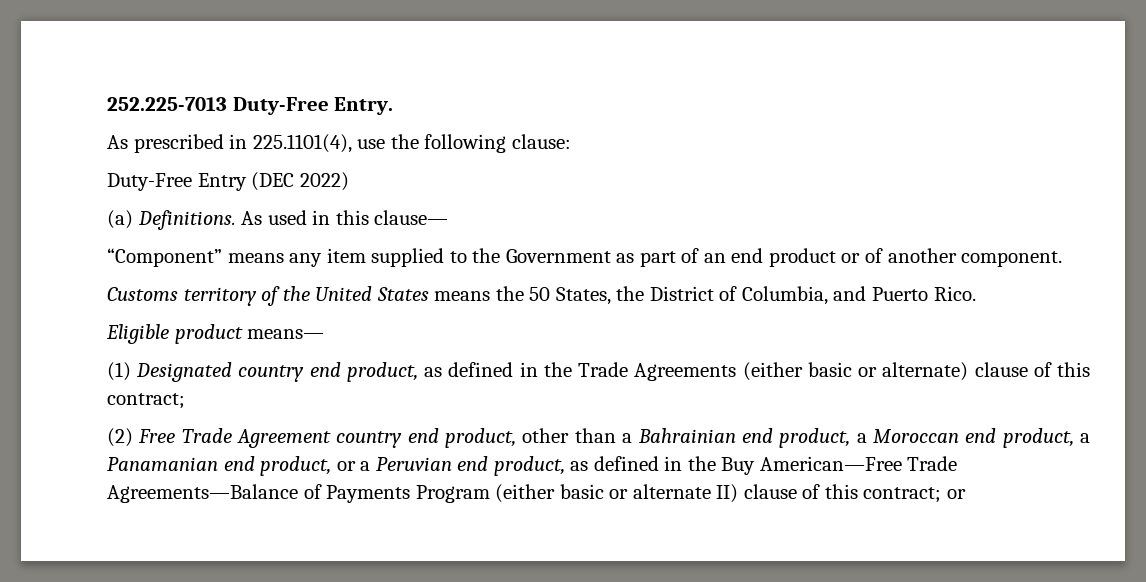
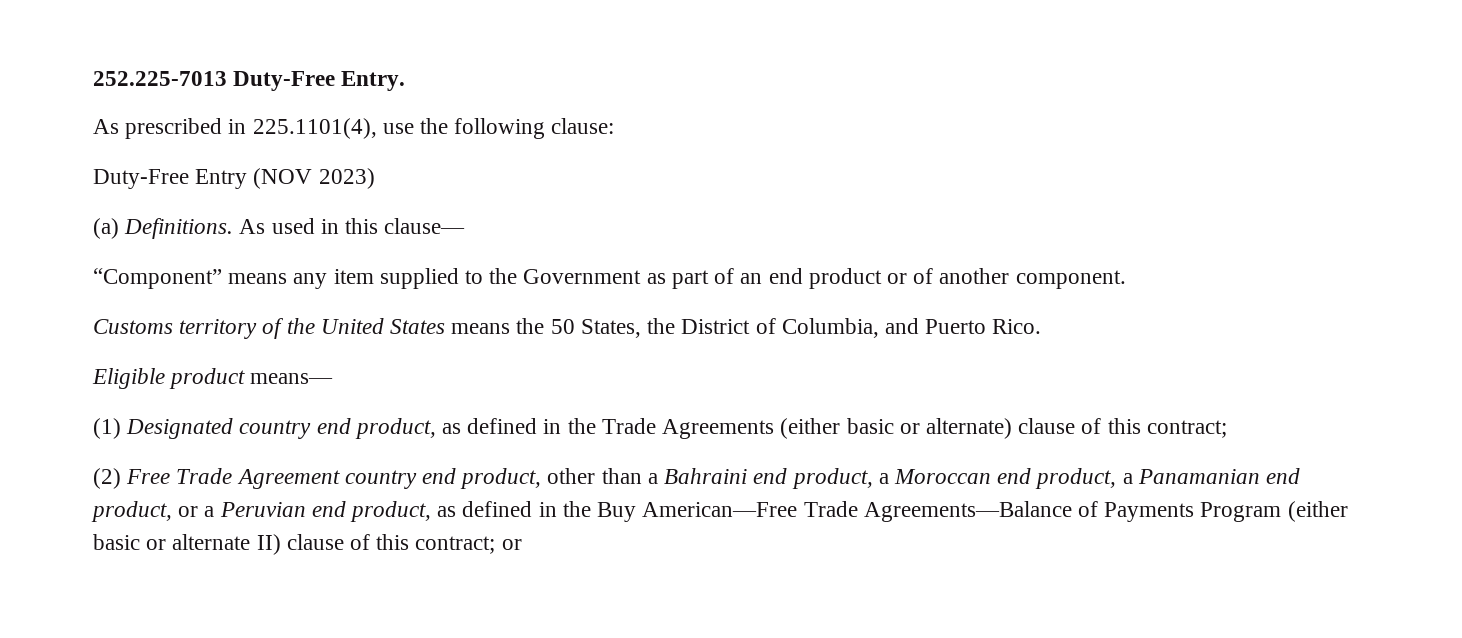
- Duty-Free Entry (DEC 2022)
+ Duty-Free Entry (NOV 2023)
- (2) Free Trade Agreement country end product, other than a Bahrainian end product, a Moroccan end product, a Panamanian end product, or a Peruvian end product, as defined in the Buy American—Free Trade Agreements—Balance of Payments Program (either basic or alternate II) clause of this contract; or
+ (2) Free Trade Agreement country end product, other than a Bahraini end product, a Moroccan end product, a Panamanian end product, or a Peruvian end product, as defined in the Buy American—Free Trade Agreements—Balance of Payments Program (either basic or alternate II) clause of this contract; or

